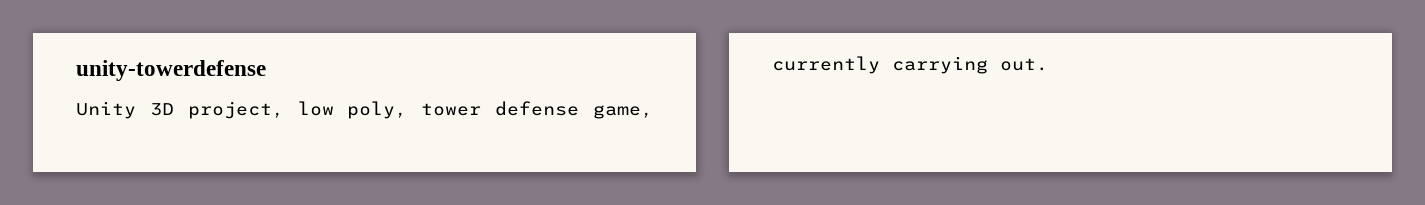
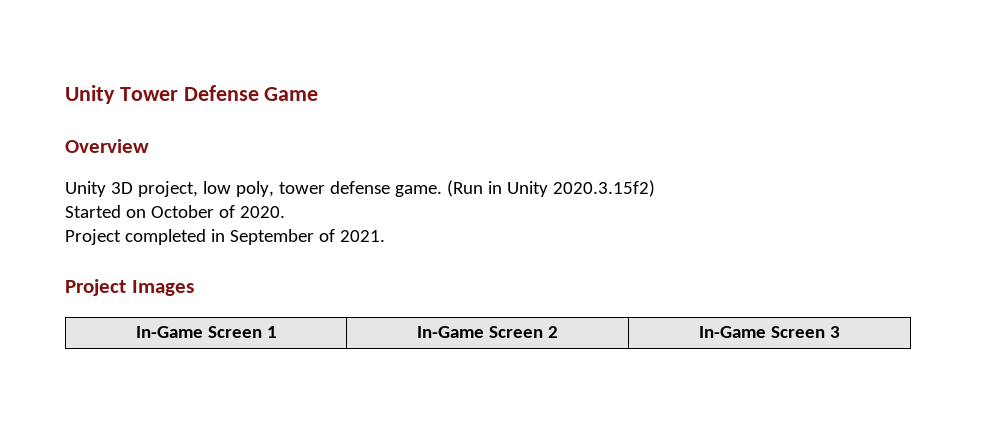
- unity-towerdefense
+ Unity Tower Defense Game
+ Overview
- Unity 3D project, low poly, tower defense game, currently carrying out.
+ Unity 3D project, low poly, tower defense game. (Run in Unity 2020.3.15f2)
+ Started on October of 2020.
+ Project completed in September of 2021.
+ Project Images
+ In-Game Screen 1 | In-Game Screen 2 | In-Game Screen 3

